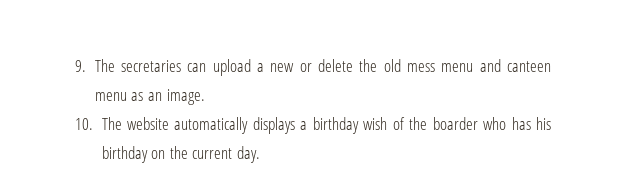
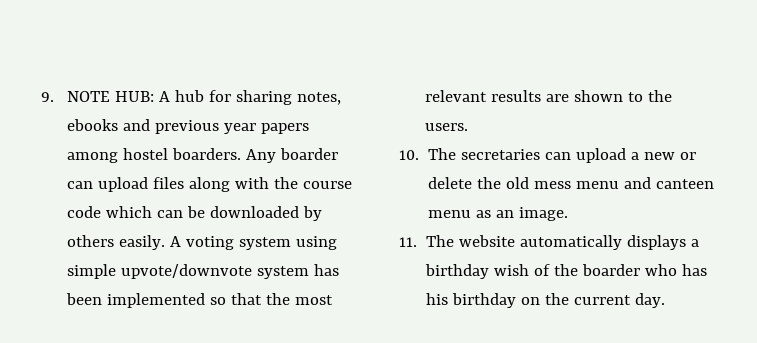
- 9. The secretaries can upload a new or delete the old mess menu and canteen menu as an image.
+ 9. NOTE HUB: A hub for sharing notes, ebooks and previous year papers among hostel boarders. Any boarder can upload files along with the course code which can be downloaded by others easily. A voting system using simple upvote/downvote system has been implemented so that the most relevant results are shown to the users.
+ 10. The secretaries can upload a new or delete the old mess menu and canteen menu as an image.
- 10. The website automatically displays a birthday wish of the boarder who has his birthday on the current day.
+ 11. The website automatically displays a birthday wish of the boarder who has his birthday on the current day.

